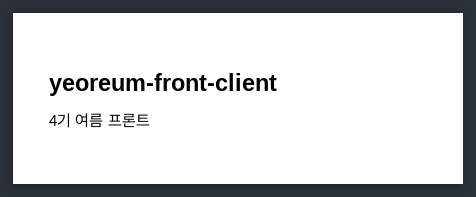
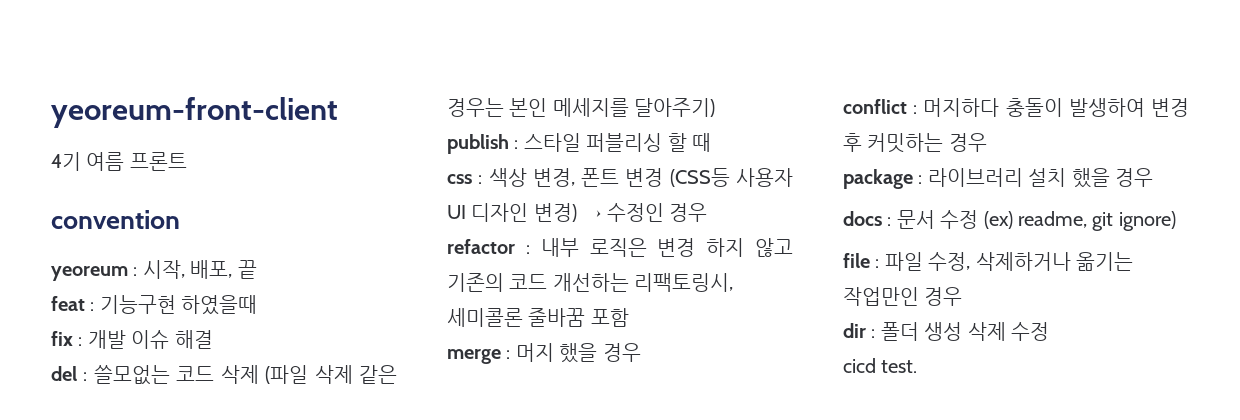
+ convention
+ yeoreum : 시작, 배포, 끝
+ feat : 기능구현 하였을때
+ fix : 개발 이슈 해결
+ del : 쓸모없는 코드 삭제 (파일 삭제 같은 경우는 본인 메세지를 달아주기)
+ publish : 스타일 퍼블리싱 할 때
+ css : 색상 변경, 폰트 변경 (CSS등 사용자 UI 디자인 변경) → 수정인 경우
+ refactor : 내부 로직은 변경 하지 않고 기존의 코드 개선하는 리팩토링시, 세미콜론 줄바꿈 포함
+ merge : 머지 했을 경우
+ conflict : 머지하다 충돌이 발생하여 변경 후 커밋하는 경우
+ package : 라이브러리 설치 했을 경우
+ docs : 문서 수정 (ex) readme, git ignore)
+ file : 파일 수정, 삭제하거나 옮기는 작업만인 경우
+ dir : 폴더 생성 삭제 수정
+ cicd test.

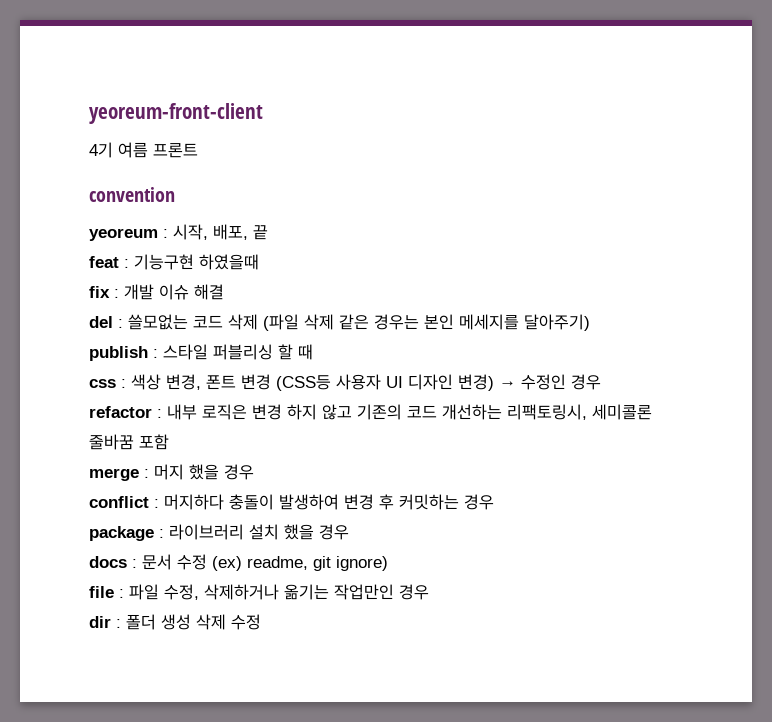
- cicd test.

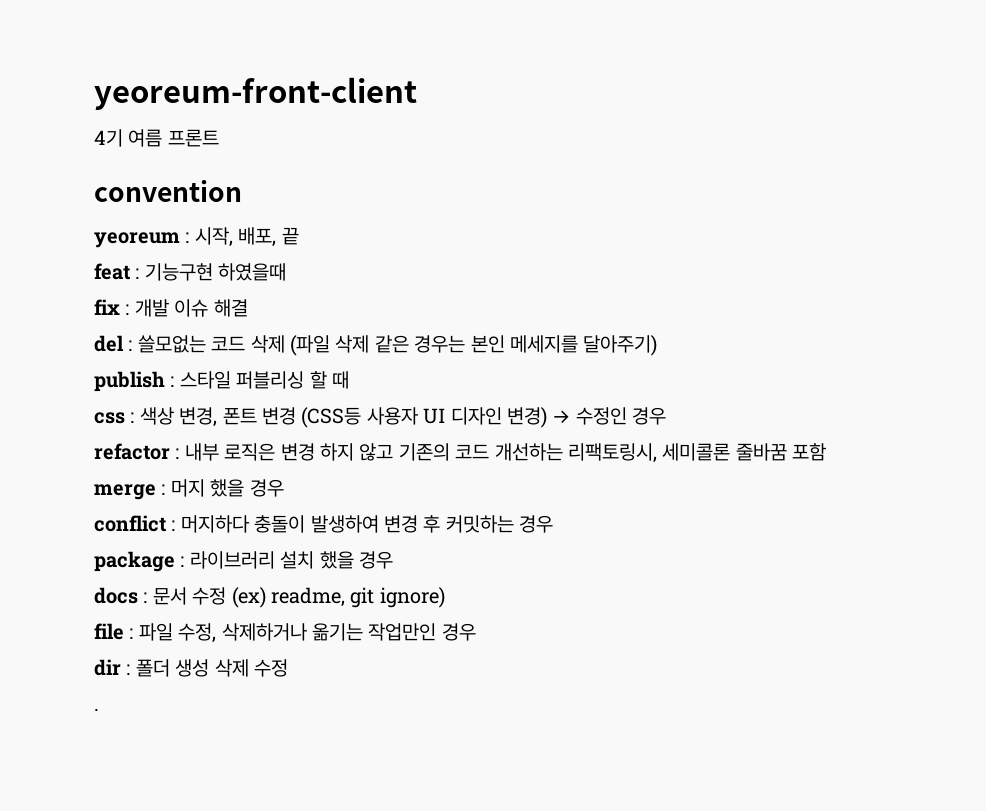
+ .

